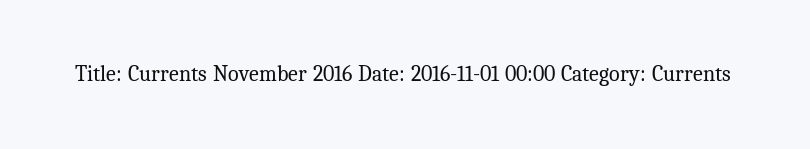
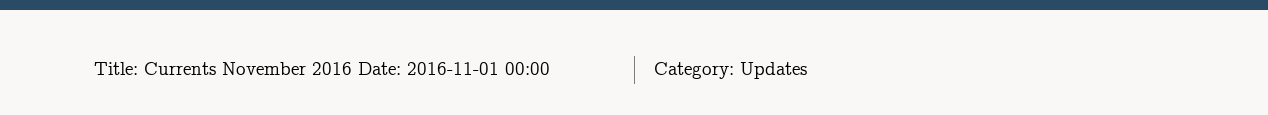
- Title: Currents November 2016 Date: 2016-11-01 00:00 Category: Currents
+ Title: Currents November 2016 Date: 2016-11-01 00:00 Category: Updates

